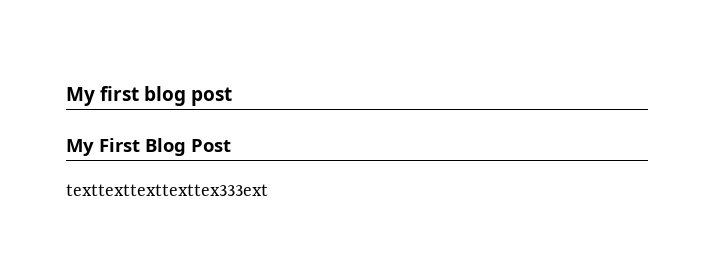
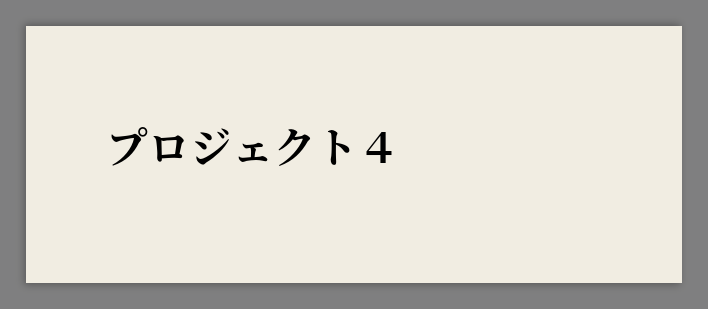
- My first blog post
- My First Blog Post
- texttexttexttexttex333ext
+ プロジェクト４

